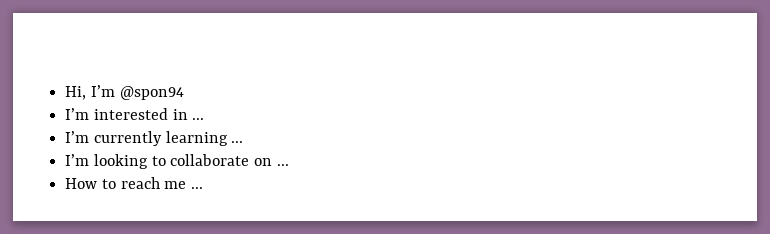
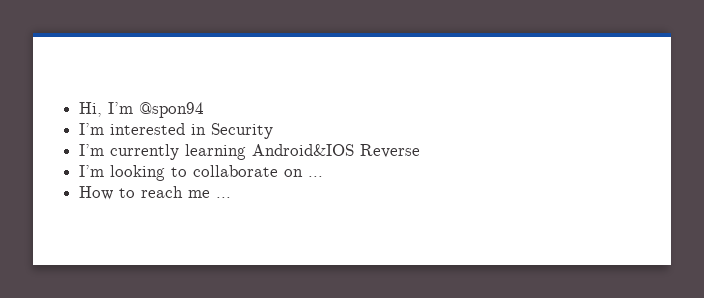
- I’m interested in ...
+ I’m interested in Security
- I’m currently learning ...
+ I’m currently learning Android&IOS Reverse

